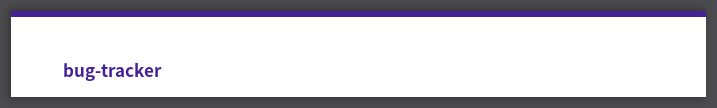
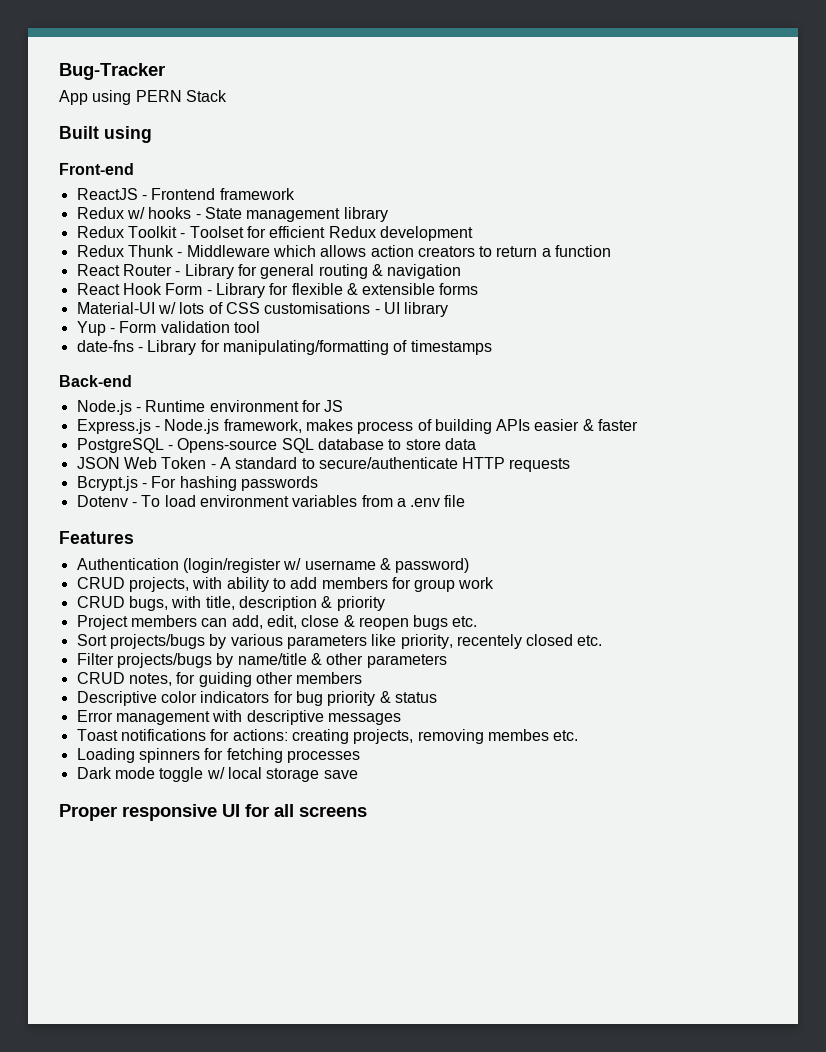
- bug-tracker
+ Bug-Tracker
+ App using PERN Stack
+ Built using
+ Front-end
+ ReactJS - Frontend framework
+ Redux w/ hooks - State management library
+ Redux Toolkit - Toolset for efficient Redux development
+ Redux Thunk - Middleware which allows action creators to return a function
+ React Router - Library for general routing & navigation
+ React Hook Form - Library for flexible & extensible forms
+ Material-UI w/ lots of CSS customisations - UI library
+ Yup - Form validation tool
+ date-fns - Library for manipulating/formatting of timestamps
+ Back-end
+ Node.js - Runtime environment for JS
+ Express.js - Node.js framework, makes process of building APIs easier & faster
+ PostgreSQL - Opens-source SQL database to store data
+ JSON Web Token - A standard to secure/authenticate HTTP requests
+ Bcrypt.js - For hashing passwords
+ Dotenv - To load environment variables from a .env file
+ Features
+ Authentication (login/register w/ username & password)
+ CRUD projects, with ability to add members for group work
+ CRUD bugs, with title, description & priority
+ Project members can add, edit, close & reopen bugs etc.
+ Sort projects/bugs by various parameters like priority, recentely closed etc.
+ Filter projects/bugs by name/title & other parameters
+ CRUD notes, for guiding other members
+ Descriptive color indicators for bug priority & status
+ Error management with descriptive messages
+ Toast notifications for actions: creating projects, removing membes etc.
+ Loading spinners for fetching processes
+ Dark mode toggle w/ local storage save
+ Proper responsive UI for all screens

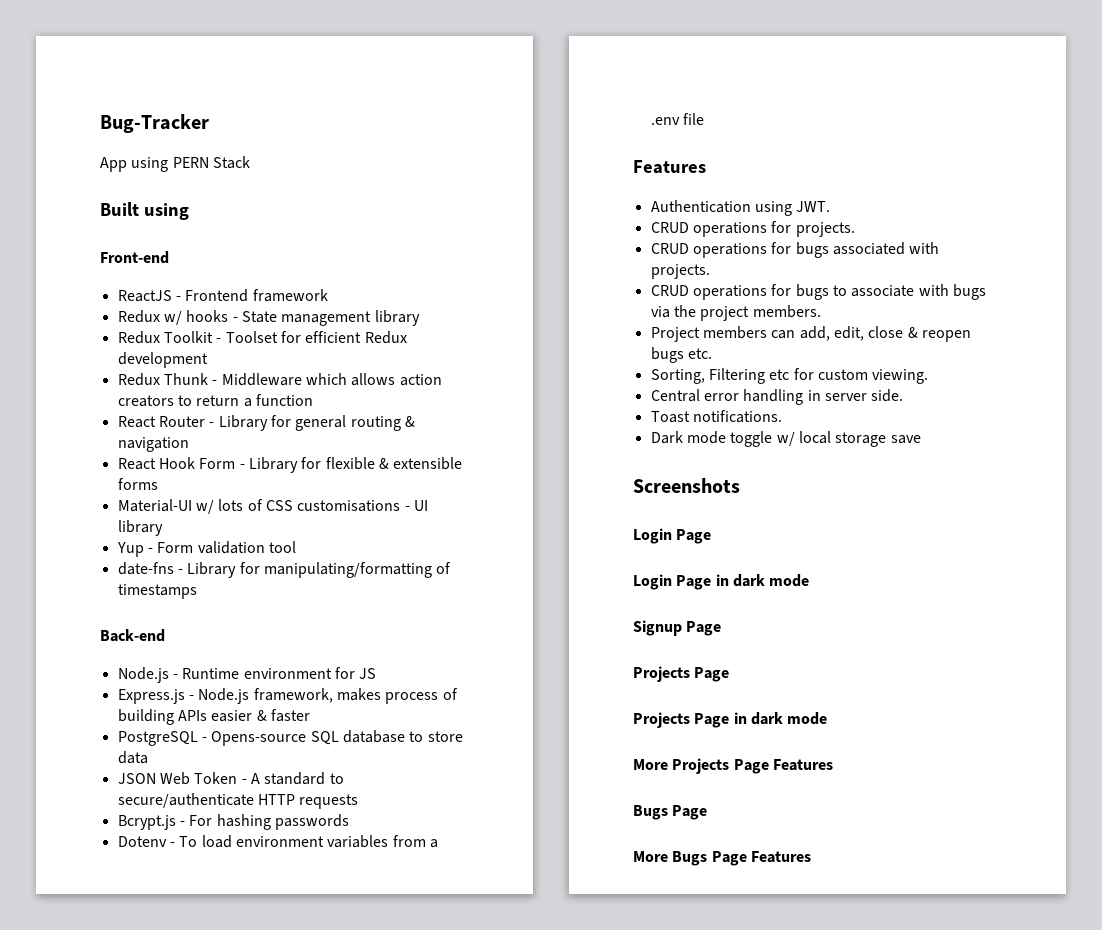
- Authentication (login/register w/ username & password)
- CRUD projects, with ability to add members for group work
- CRUD bugs, with title, description & priority
+ Authentication using JWT.
+ CRUD operations for projects.
+ CRUD operations for bugs associated with projects.
+ CRUD operations for bugs to associate with bugs via the project members.
- Sort projects/bugs by various parameters like priority, recentely closed etc.
- Filter projects/bugs by name/title & other parameters
- CRUD notes, for guiding other members
- Descriptive color indicators for bug priority & status
- Error management with descriptive messages
- Toast notifications for actions: creating projects, removing membes etc.
- Loading spinners for fetching processes
+ Sorting, Filtering etc for custom viewing.
+ Central error handling in server side.
+ Toast notifications.
- Proper responsive UI for all screens
+ Screenshots
+ Login Page
+ Login Page in dark mode
+ Signup Page
+ Projects Page
+ Projects Page in dark mode
+ More Projects Page Features
+ Bugs Page
+ More Bugs Page Features

